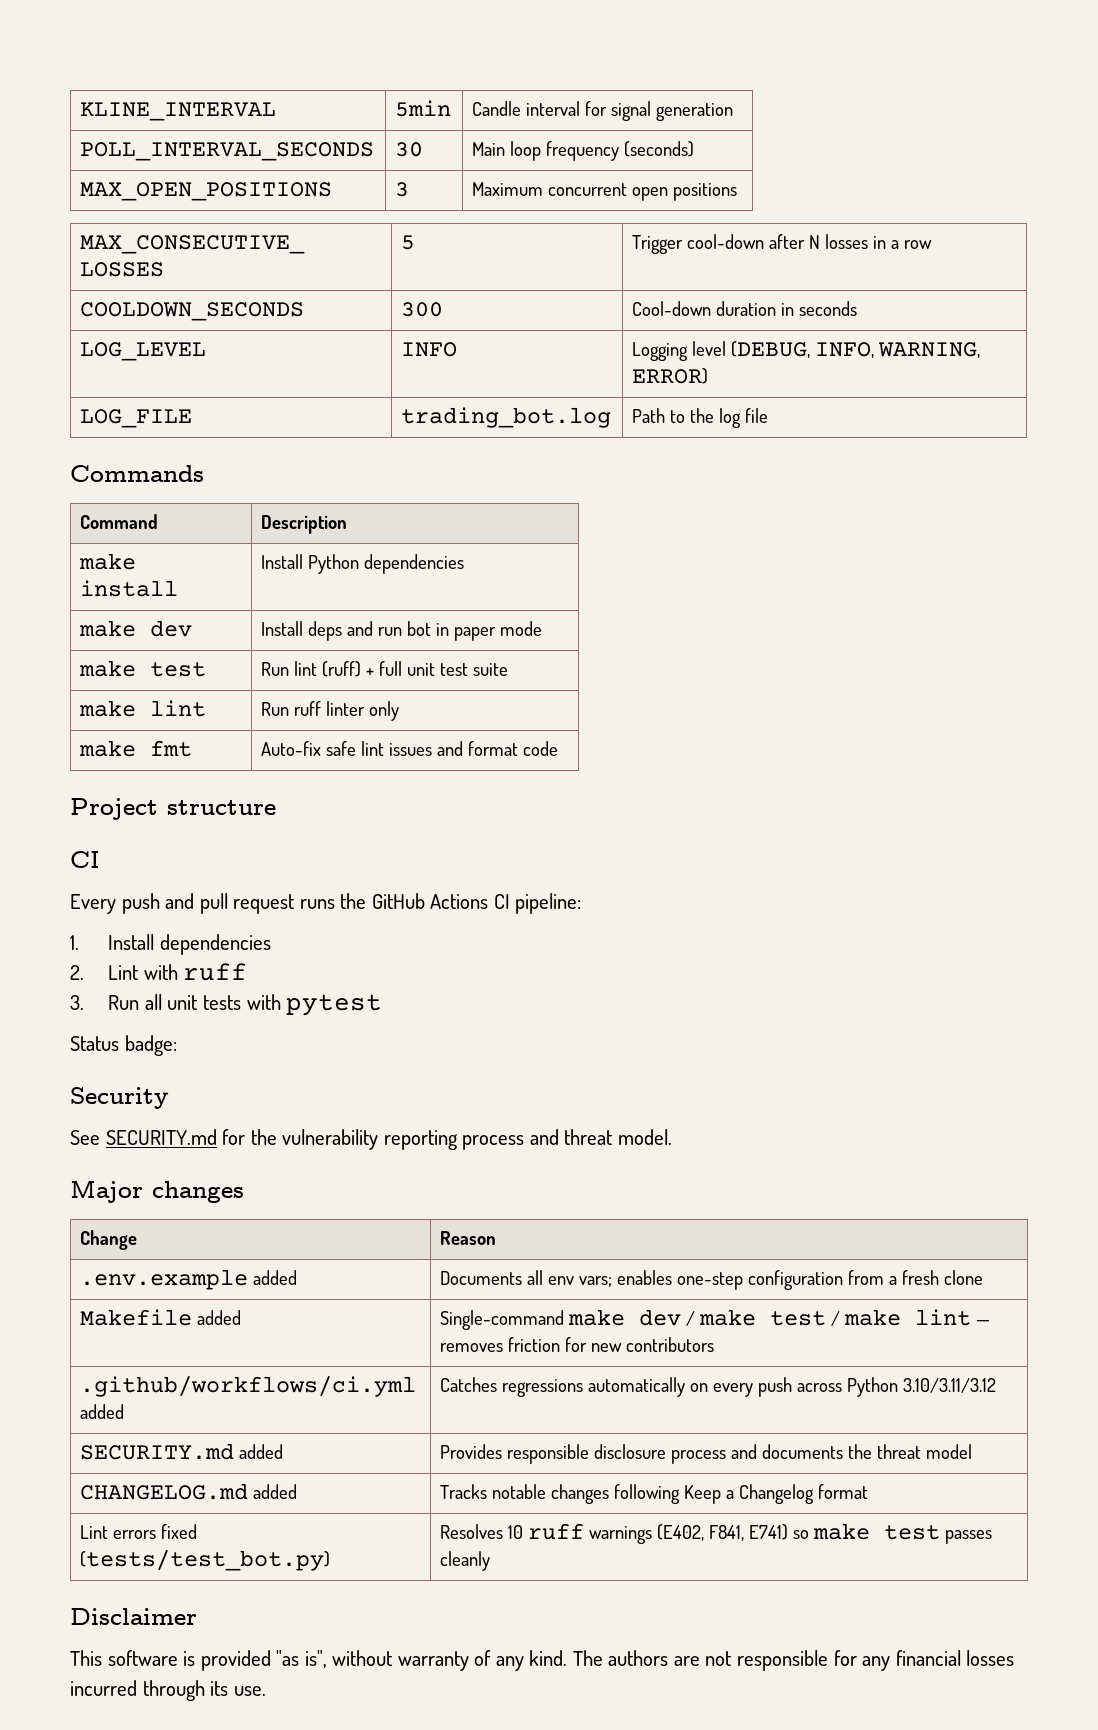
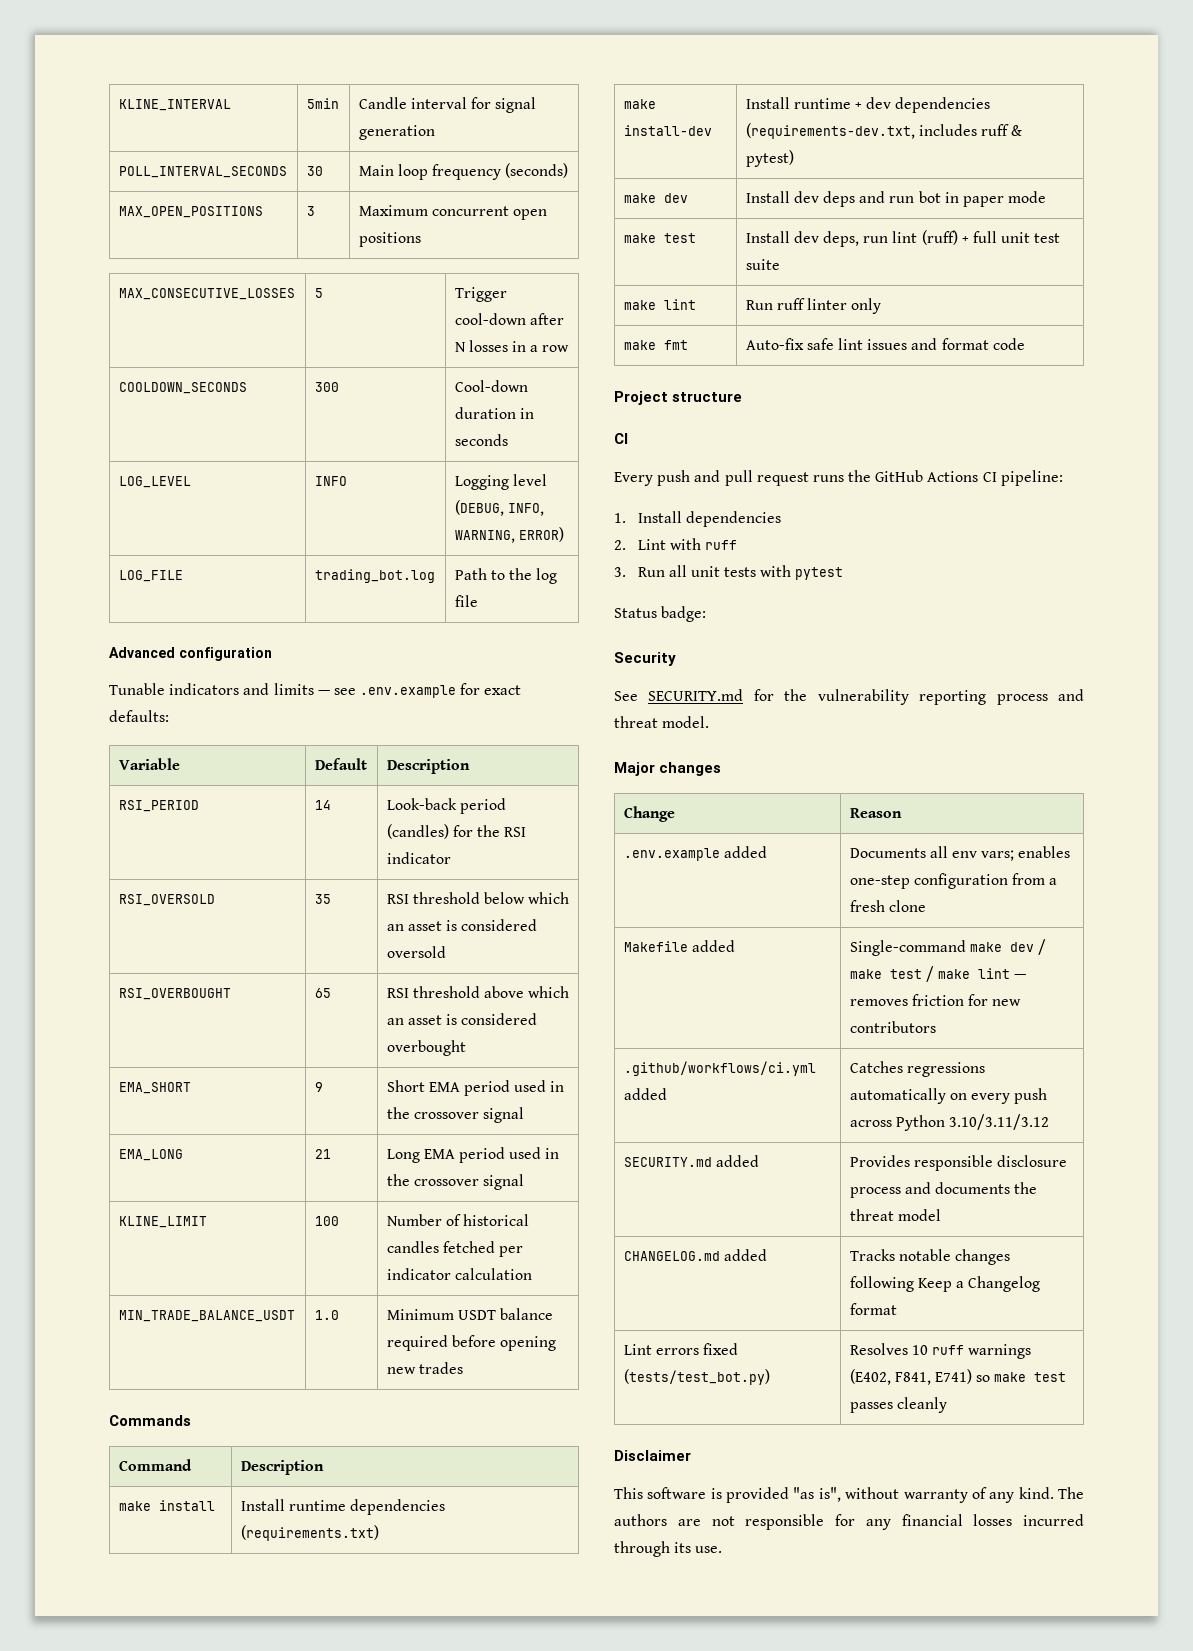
+ Advanced configuration
+ Tunable indicators and limits — see .env.example for exact defaults:
+ Variable | Default | Description
+ RSI_PERIOD | 14 | Look-back period (candles) for the RSI indicator
+ RSI_OVERSOLD | 35 | RSI threshold below which an asset is considered oversold
+ RSI_OVERBOUGHT | 65 | RSI threshold above which an asset is considered overbought
+ EMA_SHORT | 9 | Short EMA period used in the crossover signal
+ EMA_LONG | 21 | Long EMA period used in the crossover signal
+ KLINE_LIMIT | 100 | Number of historical candles fetched per indicator calculation
+ MIN_TRADE_BALANCE_USDT | 1.0 | Minimum USDT balance required before opening new trades
- make install | Install Python dependencies
+ make install | Install runtime dependencies (requirements.txt)
+ make install-dev | Install runtime + dev dependencies (requirements-dev.txt, includes ruff & pytest)
- make dev | Install deps and run bot in paper mode
+ make dev | Install dev deps and run bot in paper mode
- make test | Run lint (ruff) + full unit test suite
+ make test | Install dev deps, run lint (ruff) + full unit test suite

